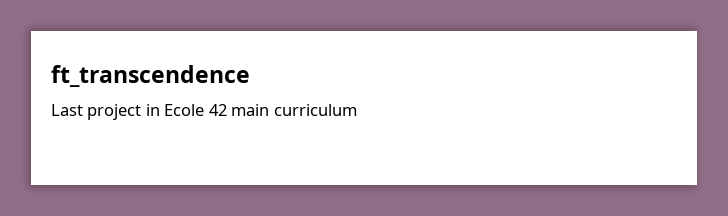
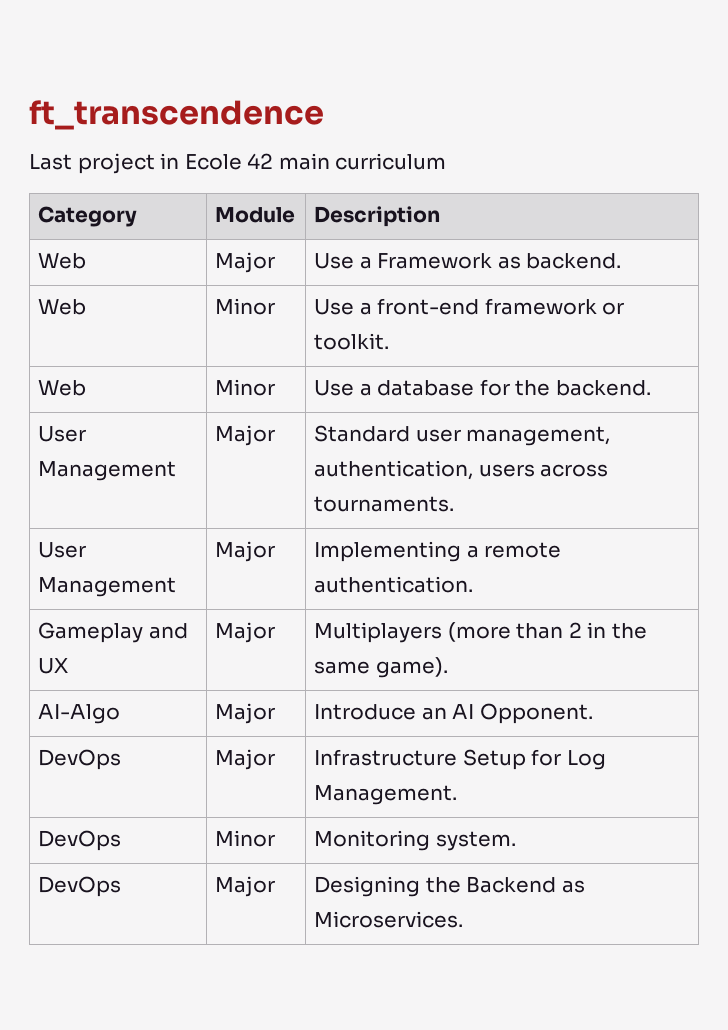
+ Category | Module | Description
+ Web | Major | Use a Framework as backend.
+ Web | Minor | Use a front-end framework or toolkit.
+ Web | Minor | Use a database for the backend.
+ User Management | Major | Standard user management, authentication, users across tournaments.
+ User Management | Major | Implementing a remote authentication.
+ Gameplay and UX | Major | Multiplayers (more than 2 in the same game).
+ AI-Algo | Major | Introduce an AI Opponent.
+ DevOps | Major | Infrastructure Setup for Log Management.
+ DevOps | Minor | Monitoring system.
+ DevOps | Major | Designing the Backend as Microservices.

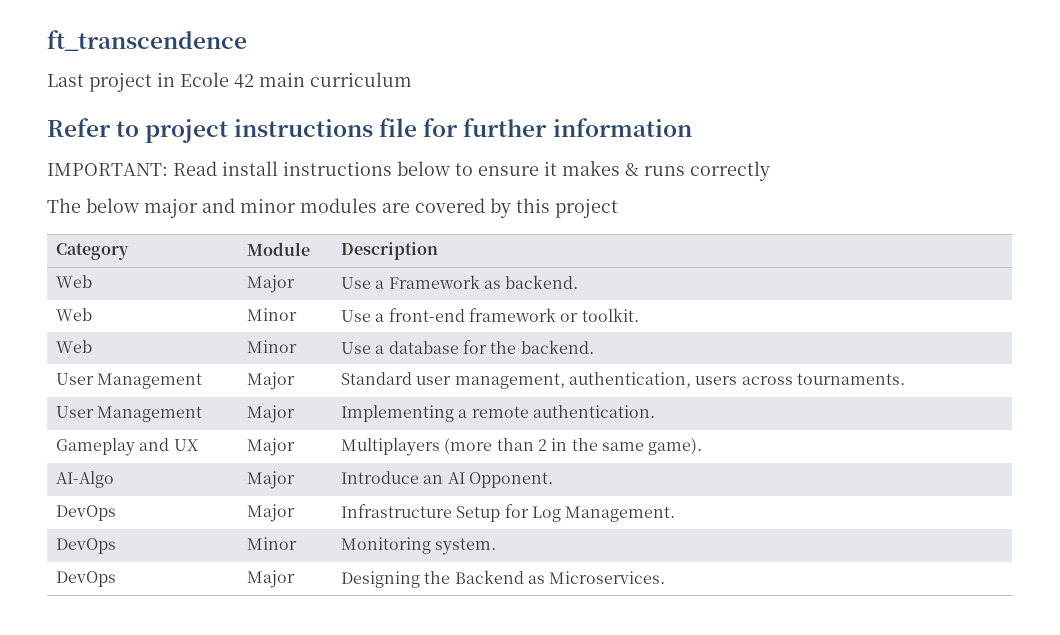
+ Refer to project instructions file for further information
+ IMPORTANT: Read install instructions below to ensure it makes & runs correctly
+ The below major and minor modules are covered by this project

